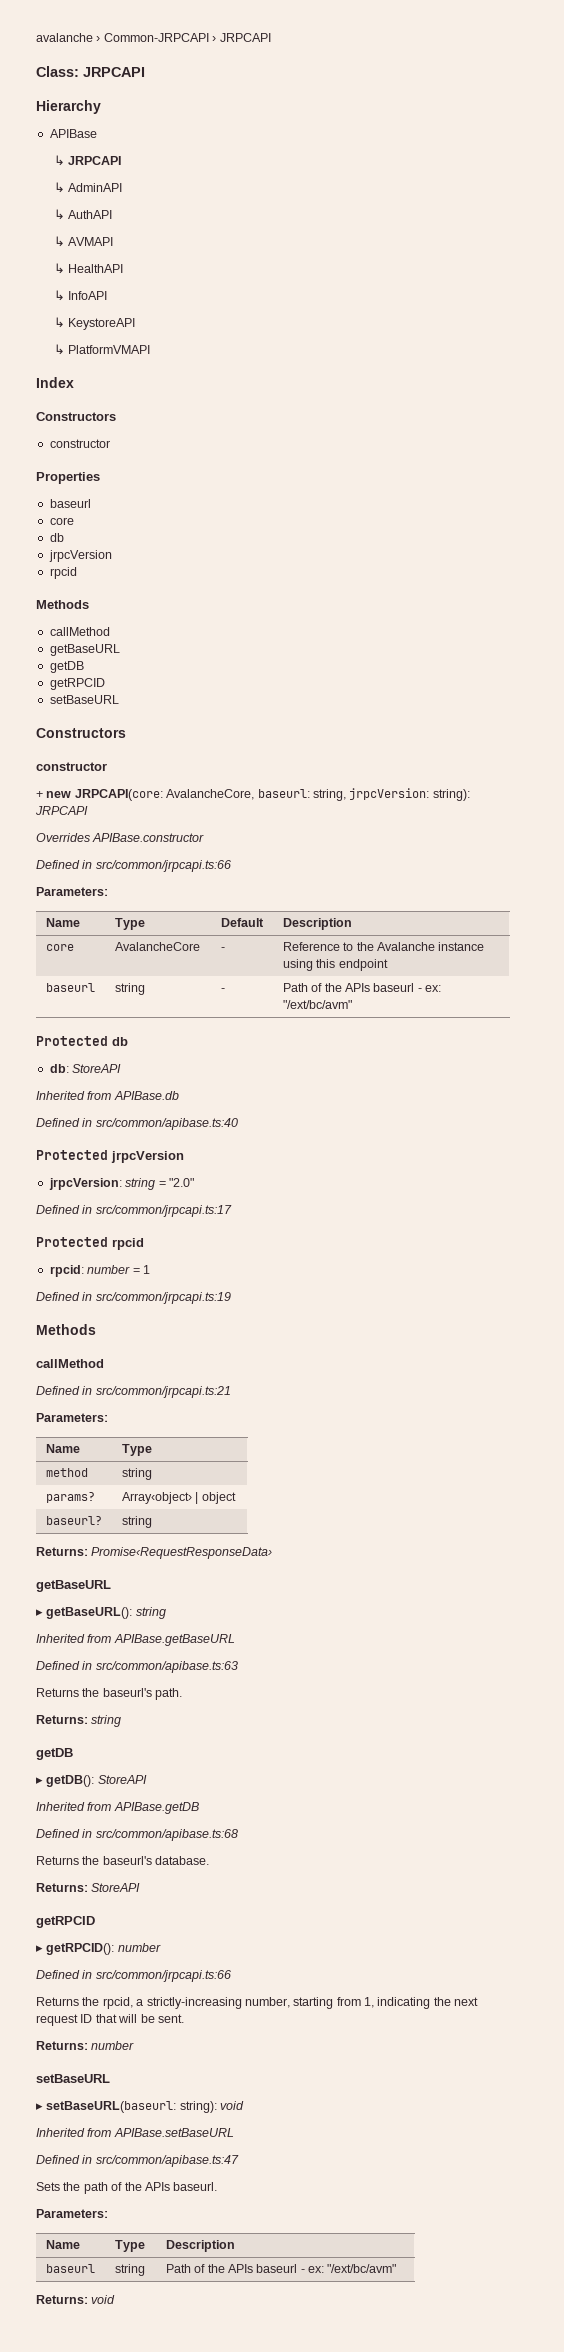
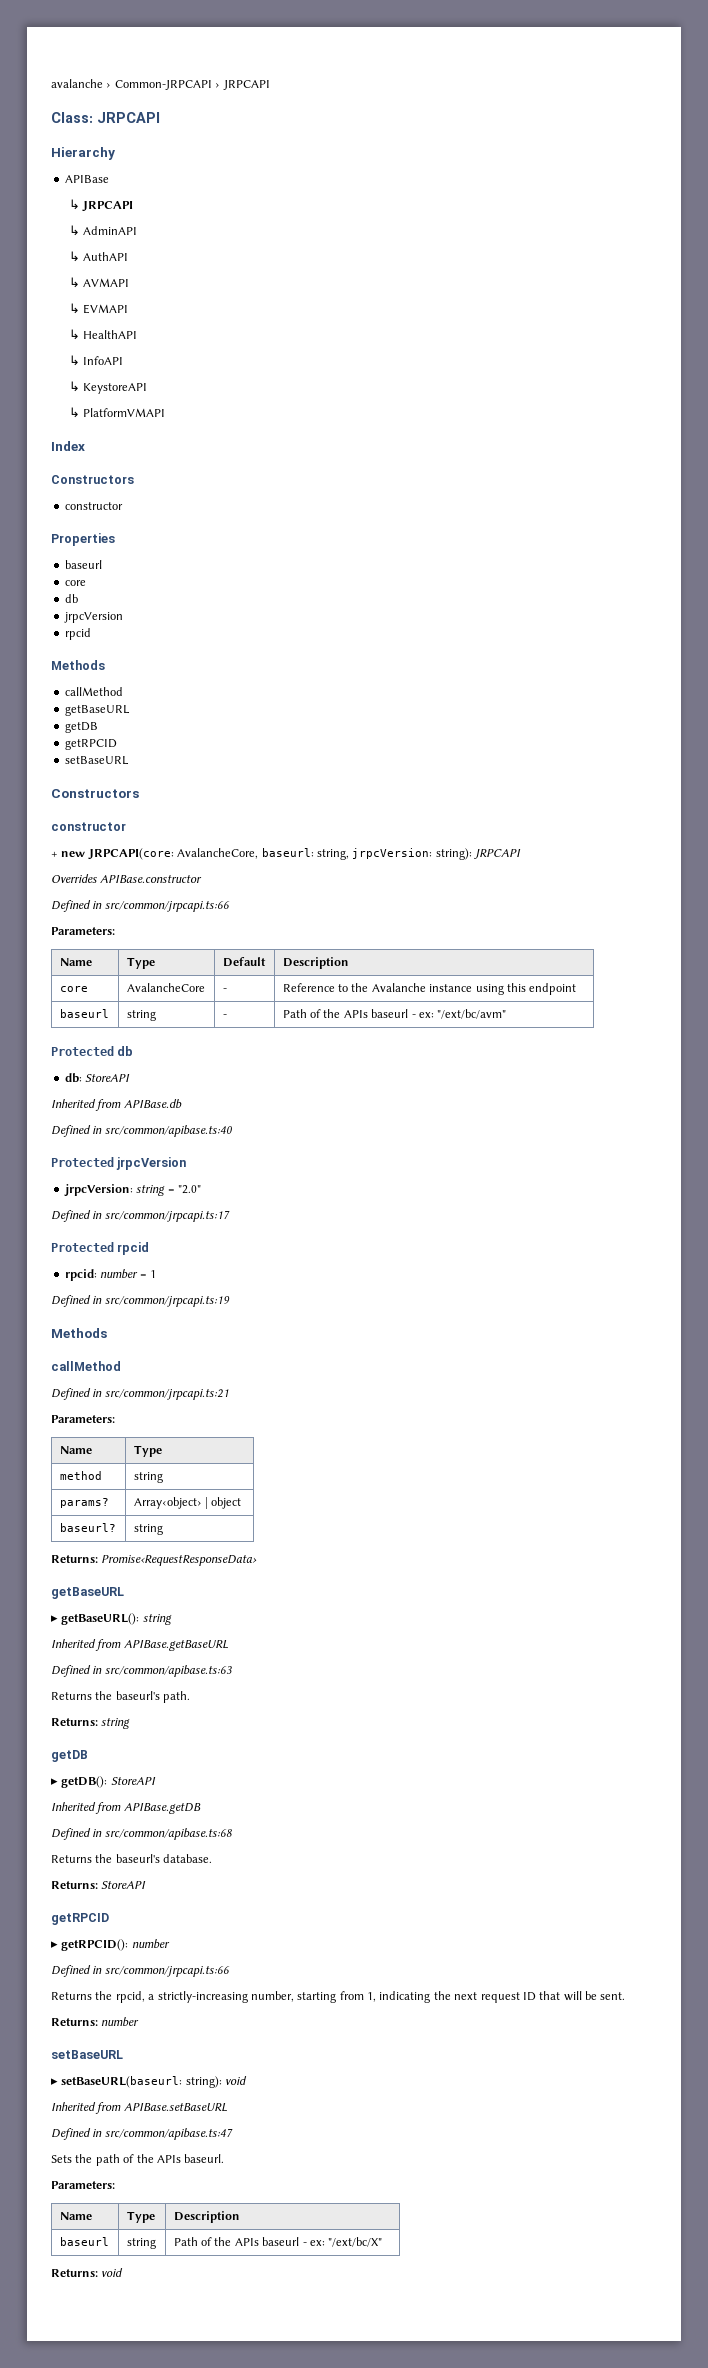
+ ↳ EVMAPI
- baseurl | string | Path of the APIs baseurl - ex: "/ext/bc/avm"
+ baseurl | string | Path of the APIs baseurl - ex: "/ext/bc/X"

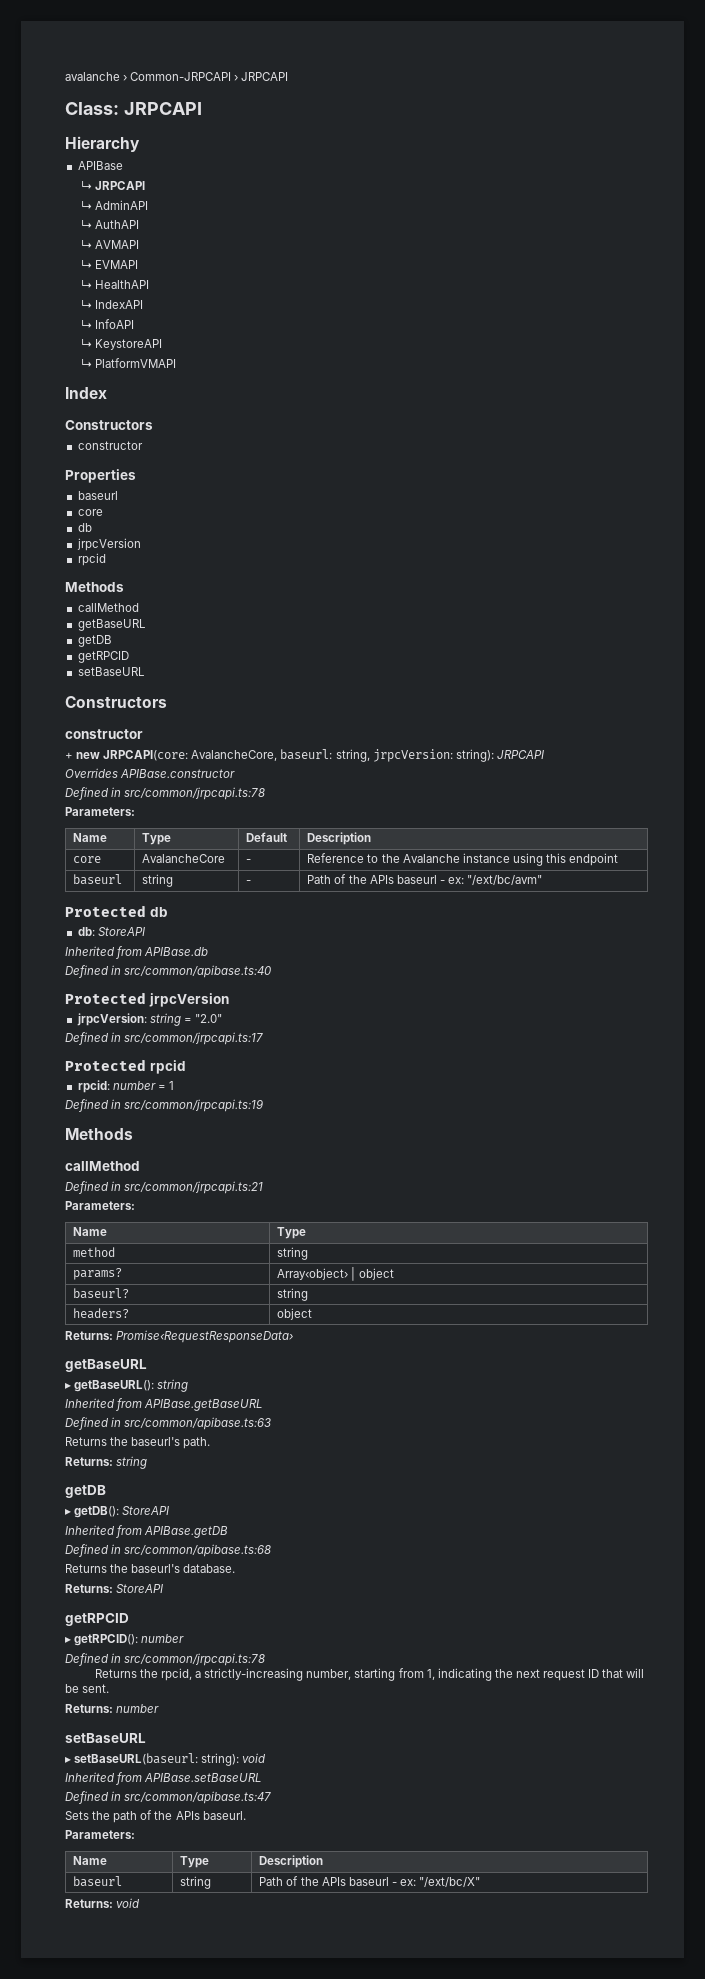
+ ↳ IndexAPI
  Overrides APIBase.constructor
- Defined in src/common/jrpcapi.ts:66
+ Defined in src/common/jrpcapi.ts:78
+ headers? | object
  ▸ getRPCID(): number
- Defined in src/common/jrpcapi.ts:66
+ Defined in src/common/jrpcapi.ts:78

